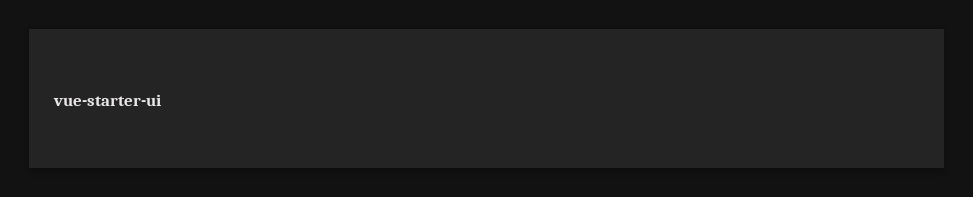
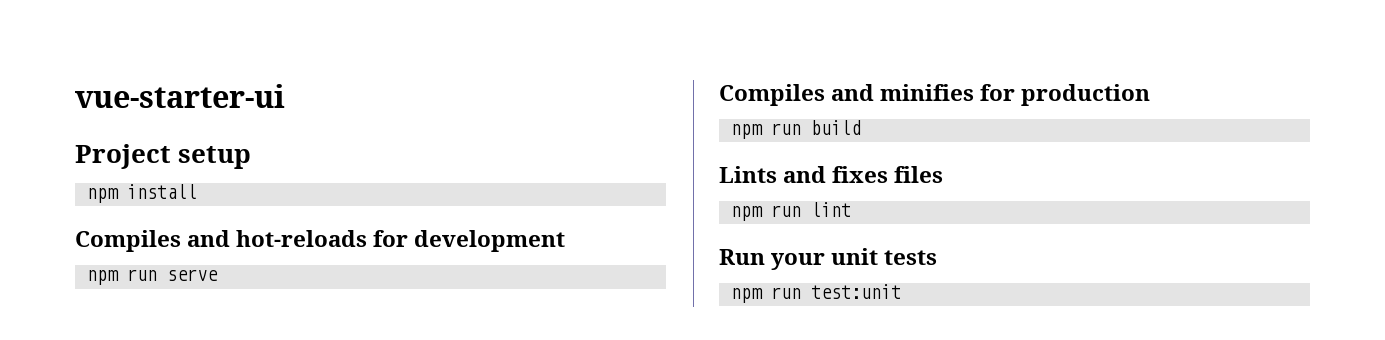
+ Project setup
+ npm install
+ Compiles and hot-reloads for development
+ npm run serve
+ Compiles and minifies for production
+ npm run build
+ Lints and fixes files
+ npm run lint
+ Run your unit tests
+ npm run test:unit

